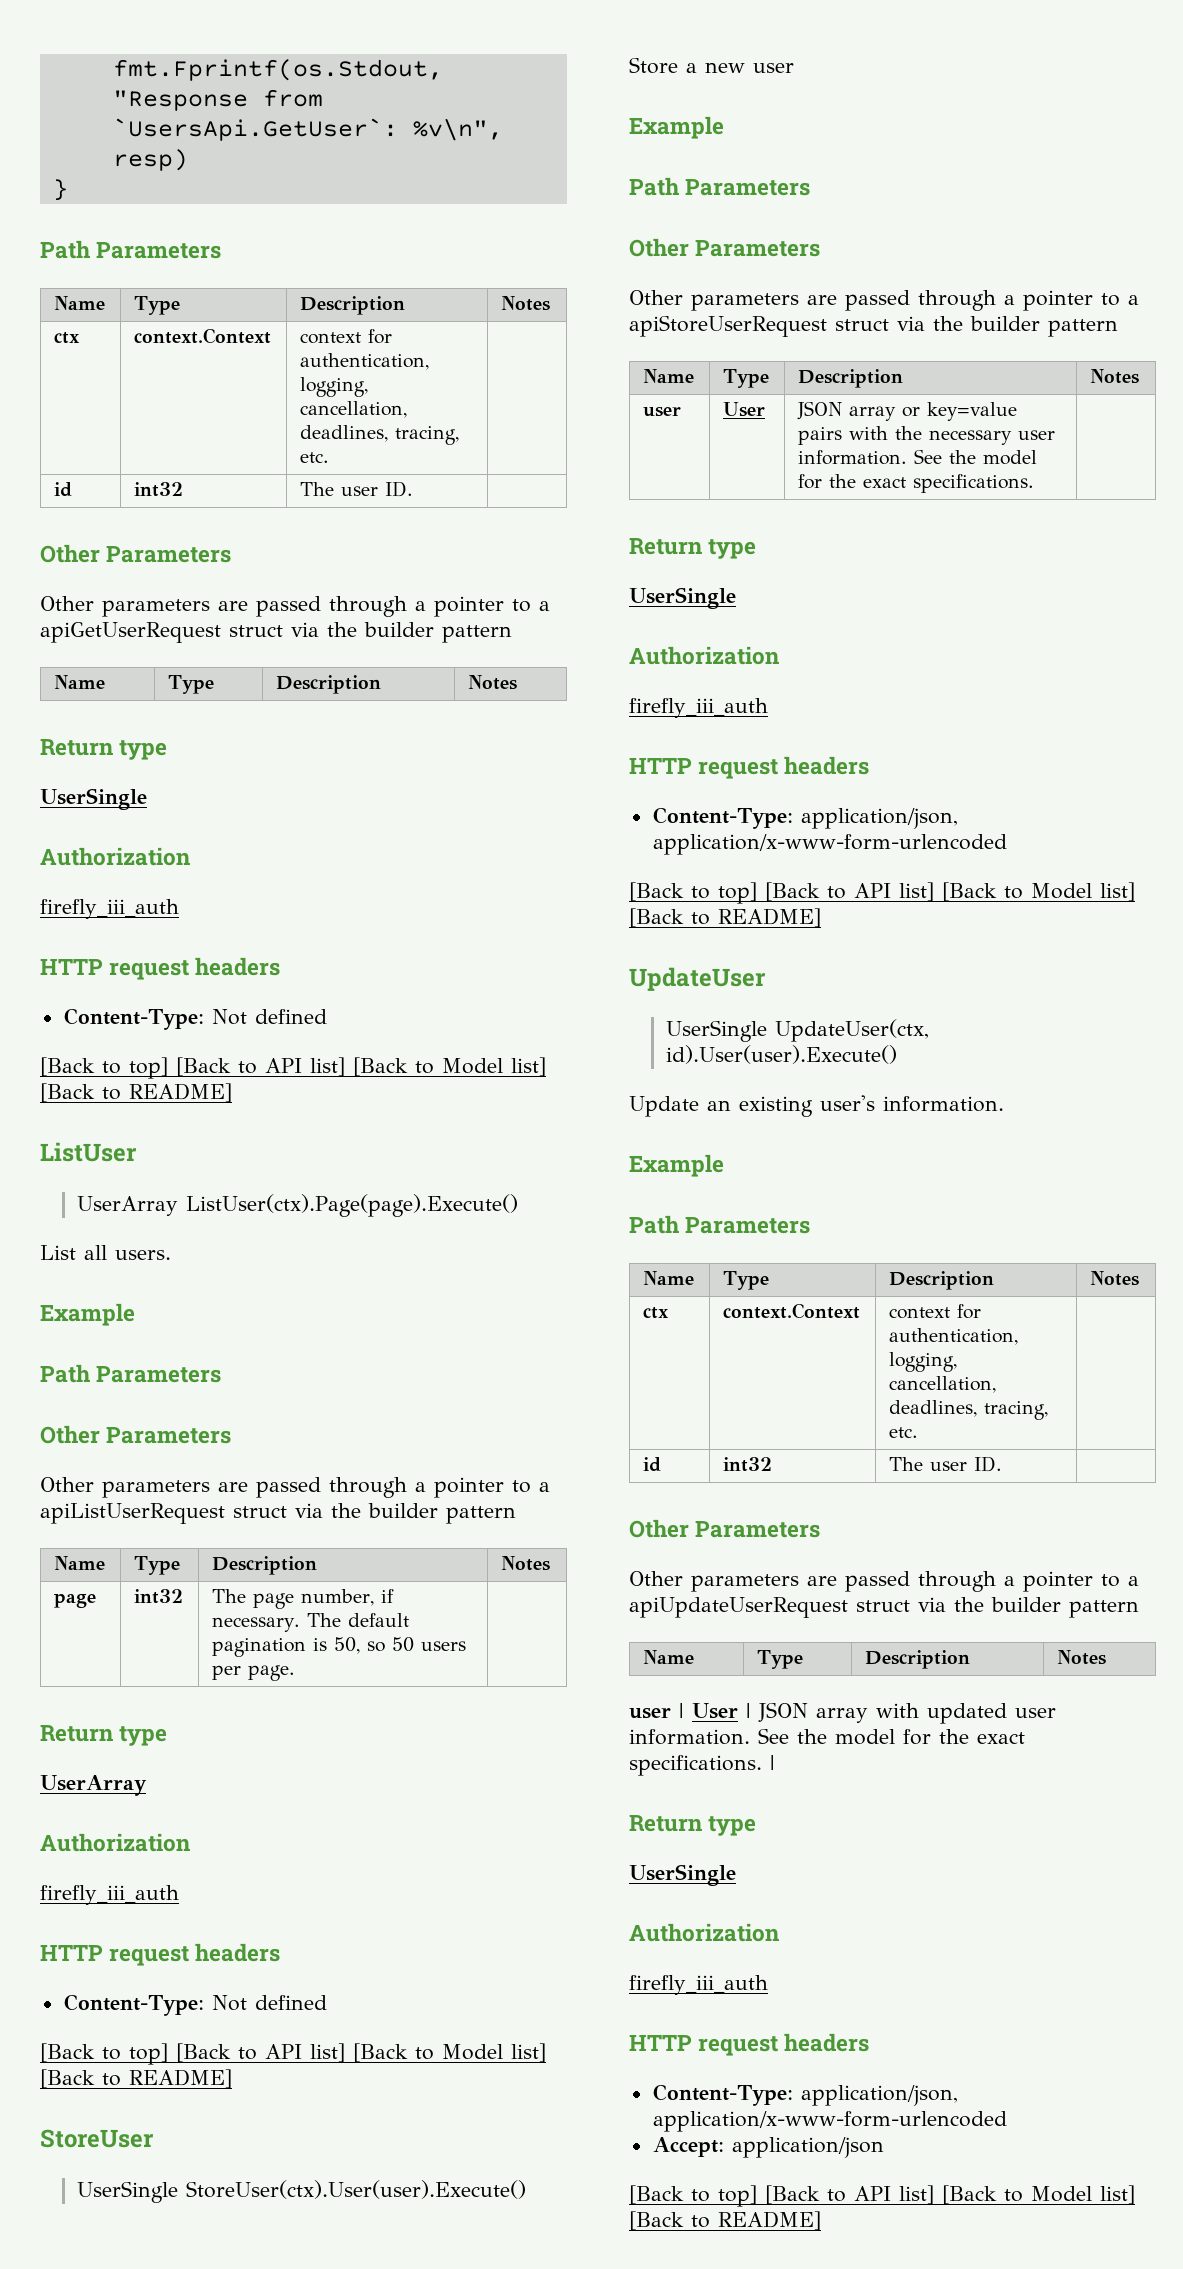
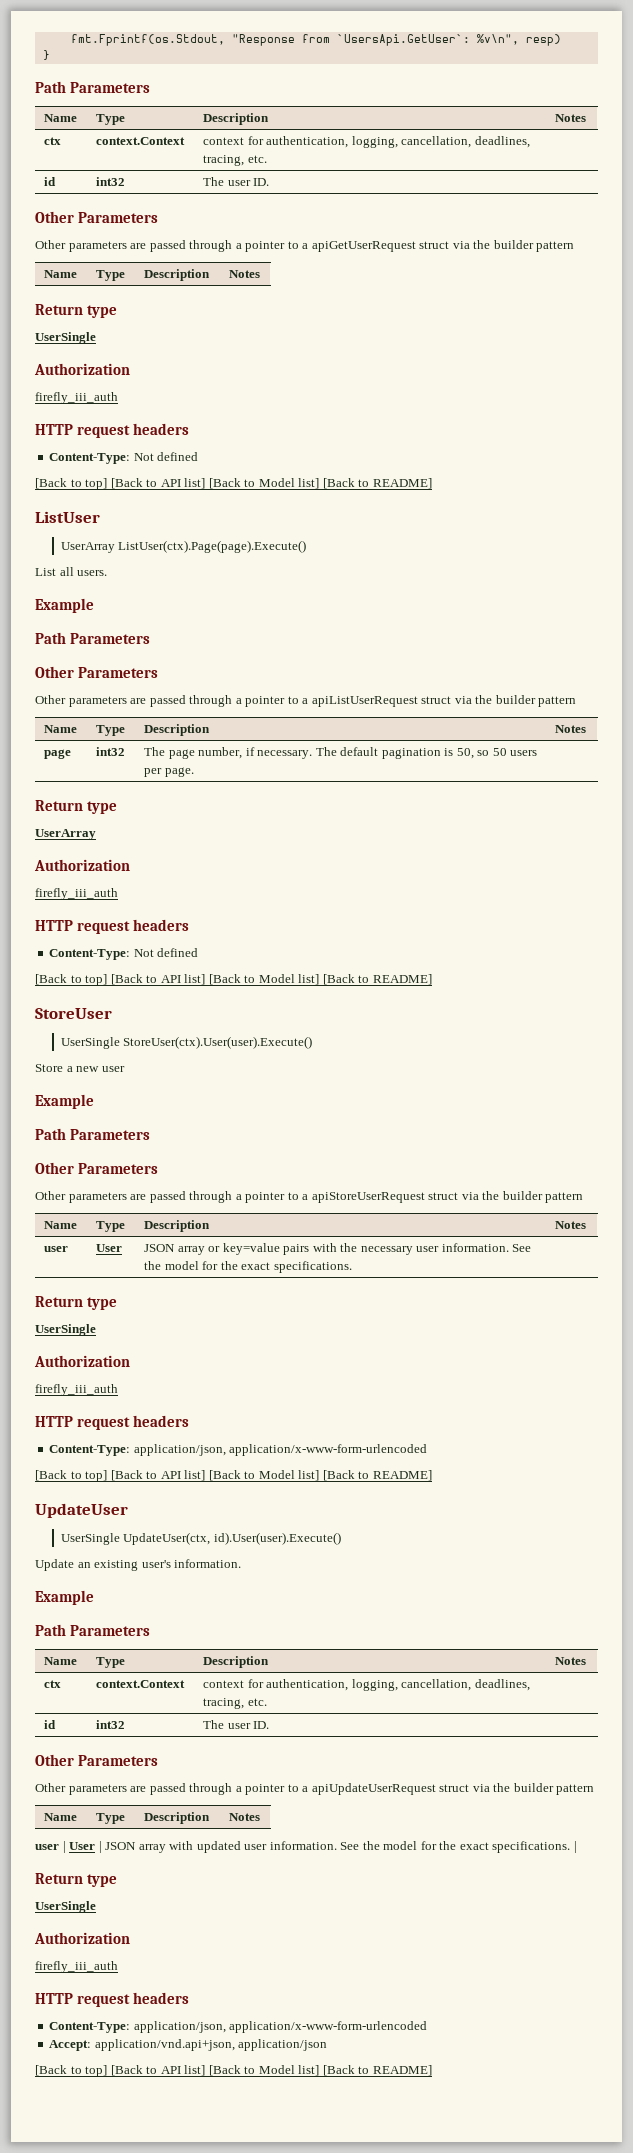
- Accept: application/json
+ Accept: application/vnd.api+json, application/json

